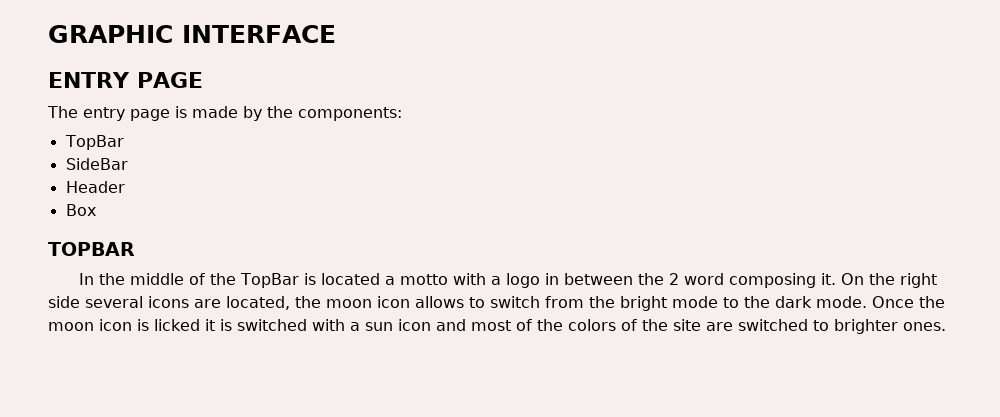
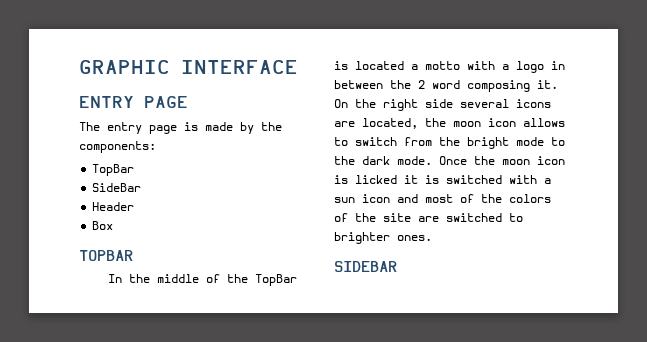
+ SIDEBAR

